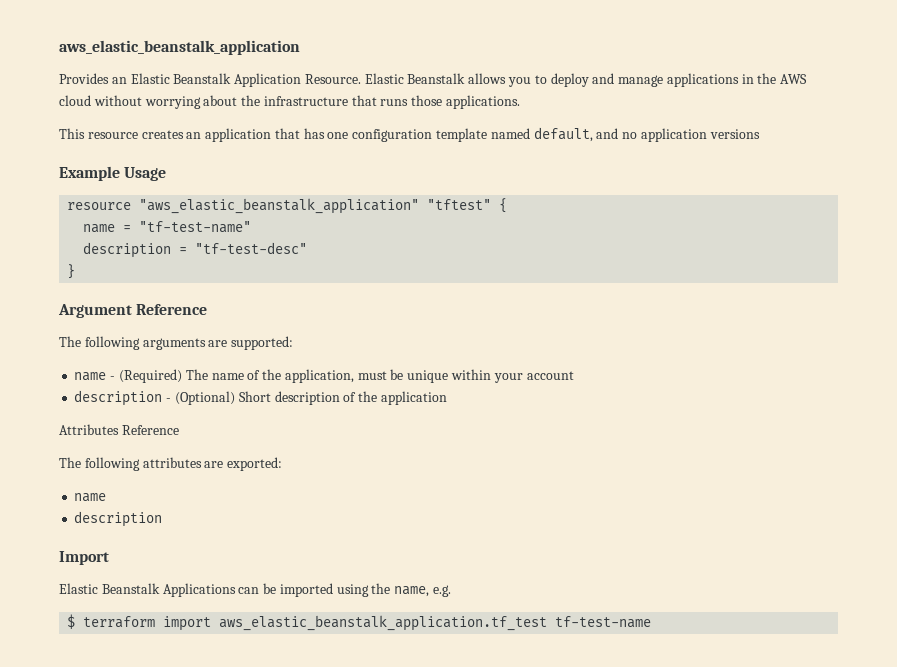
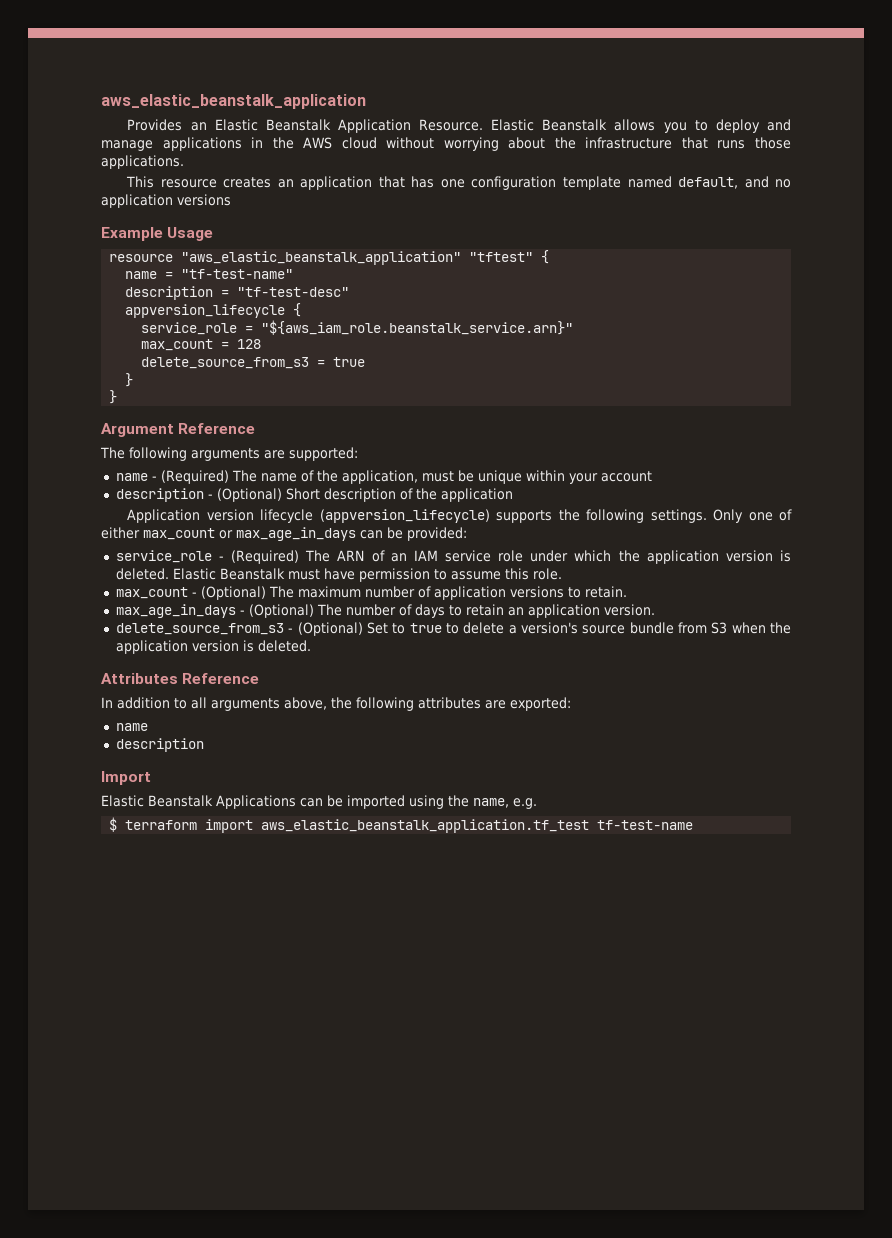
+ appversion_lifecycle {
+ service_role = "${aws_iam_role.beanstalk_service.arn}"
+ max_count = 128
+ delete_source_from_s3 = true
+ }
+ Application version lifecycle (appversion_lifecycle) supports the following settings. Only one of either max_count or max_age_in_days can be provided:
+ service_role - (Required) The ARN of an IAM service role under which the application version is deleted. Elastic Beanstalk must have permission to assume this role.
+ max_count - (Optional) The maximum number of application versions to retain.
+ max_age_in_days - (Optional) The number of days to retain an application version.
+ delete_source_from_s3 - (Optional) Set to true to delete a version's source bundle from S3 when the application version is deleted.
  Attributes Reference
- The following attributes are exported:
+ In addition to all arguments above, the following attributes are exported:

